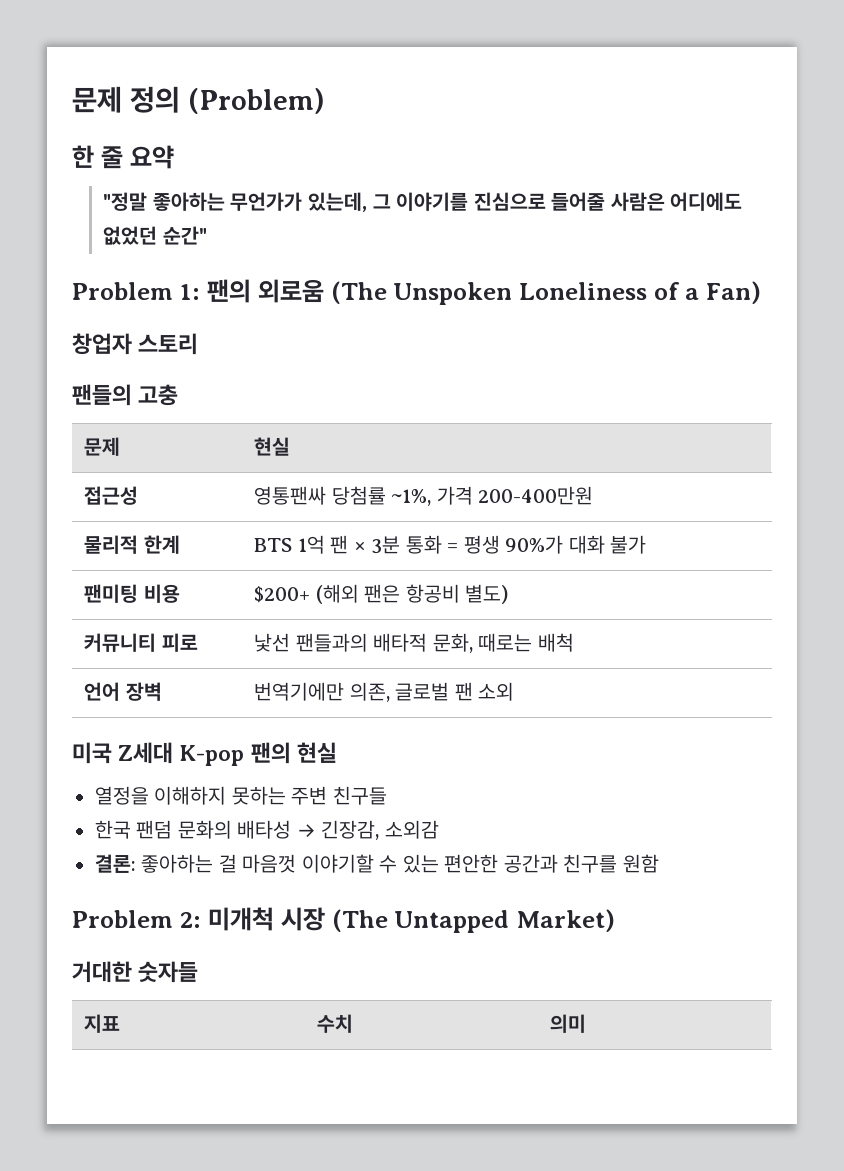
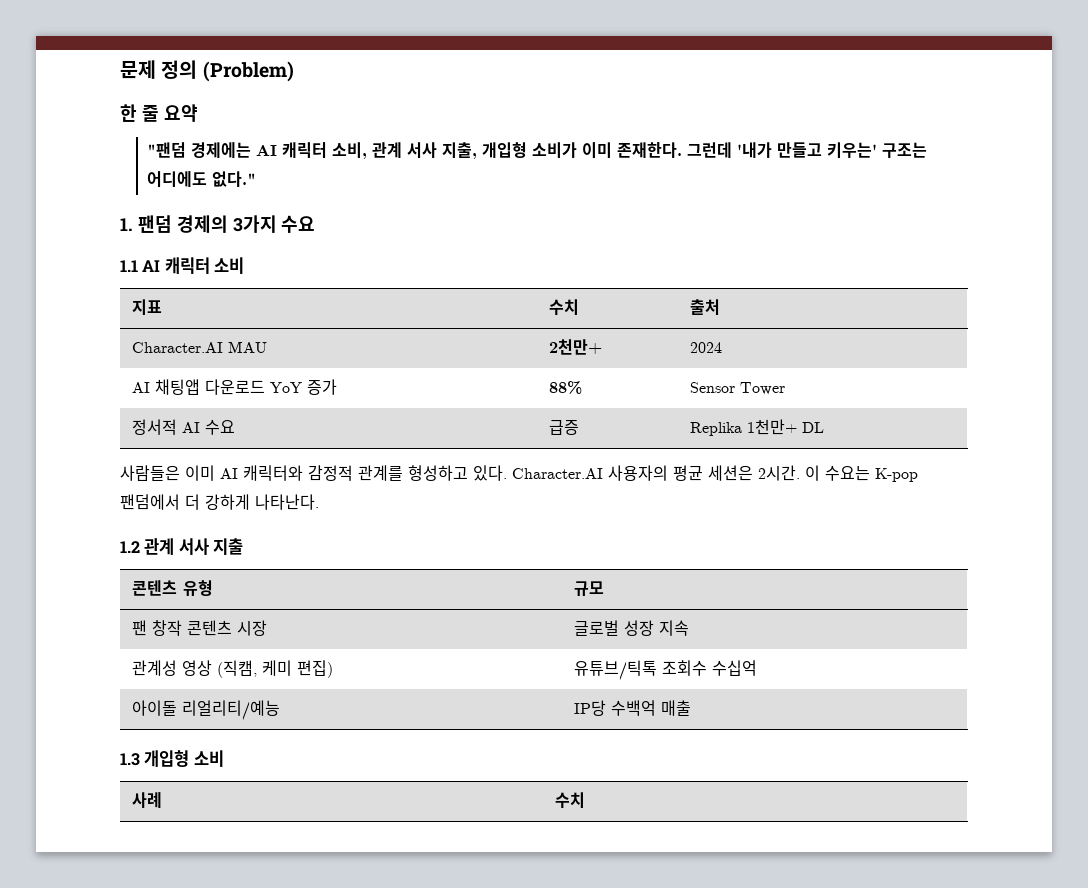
- "정말 좋아하는 무언가가 있는데, 그 이야기를 진심으로 들어줄 사람은 어디에도 없었던 순간"
- Problem 1: 팬의 외로움 (The Unspoken Loneliness of a Fan)
- 창업자 스토리
- 팬들의 고충
- 문제 | 현실
- 접근성 | 영통팬싸 당첨률 ~1%, 가격 200-400만원
- 물리적 한계 | BTS 1억 팬 × 3분 통화 = 평생 90%가 대화 불가
- 팬미팅 비용 | $200+ (해외 팬은 항공비 별도)
- 커뮤니티 피로 | 낯선 팬들과의 배타적 문화, 때로는 배척
- 언어 장벽 | 번역기에만 의존, 글로벌 팬 소외
- 미국 Z세대 K-pop 팬의 현실
- 열정을 이해하지 못하는 주변 친구들
- 한국 팬덤 문화의 배타성 → 긴장감, 소외감
- 결론: 좋아하는 걸 마음껏 이야기할 수 있는 편안한 공간과 친구를 원함
- Problem 2: 미개척 시장 (The Untapped Market)
- 거대한 숫자들
- 지표 | 수치 | 의미
+ "팬덤 경제에는 AI 캐릭터 소비, 관계 서사 지출, 개입형 소비가 이미 존재한다. 그런데 '내가 만들고 키우는' 구조는 어디에도 없다."
+ 1. 팬덤 경제의 3가지 수요
+ 1.1 AI 캐릭터 소비
+ 지표 | 수치 | 출처
+ Character.AI MAU | 2천만+ | 2024
+ AI 채팅앱 다운로드 YoY 증가 | 88% | Sensor Tower
+ 정서적 AI 수요 | 급증 | Replika 1천만+ DL
+ 사람들은 이미 AI 캐릭터와 감정적 관계를 형성하고 있다. Character.AI 사용자의 평균 세션은 2시간. 이 수요는 K-pop 팬덤에서 더 강하게 나타난다.
+ 1.2 관계 서사 지출
+ 콘텐츠 유형 | 규모
+ 팬 창작 콘텐츠 시장 | 글로벌 성장 지속
+ 관계성 영상 (직캠, 케미 편집) | 유튜브/틱톡 조회수 수십억
+ 아이돌 리얼리티/예능 | IP당 수백억 매출
+ 1.3 개입형 소비
+ 사례 | 수치

